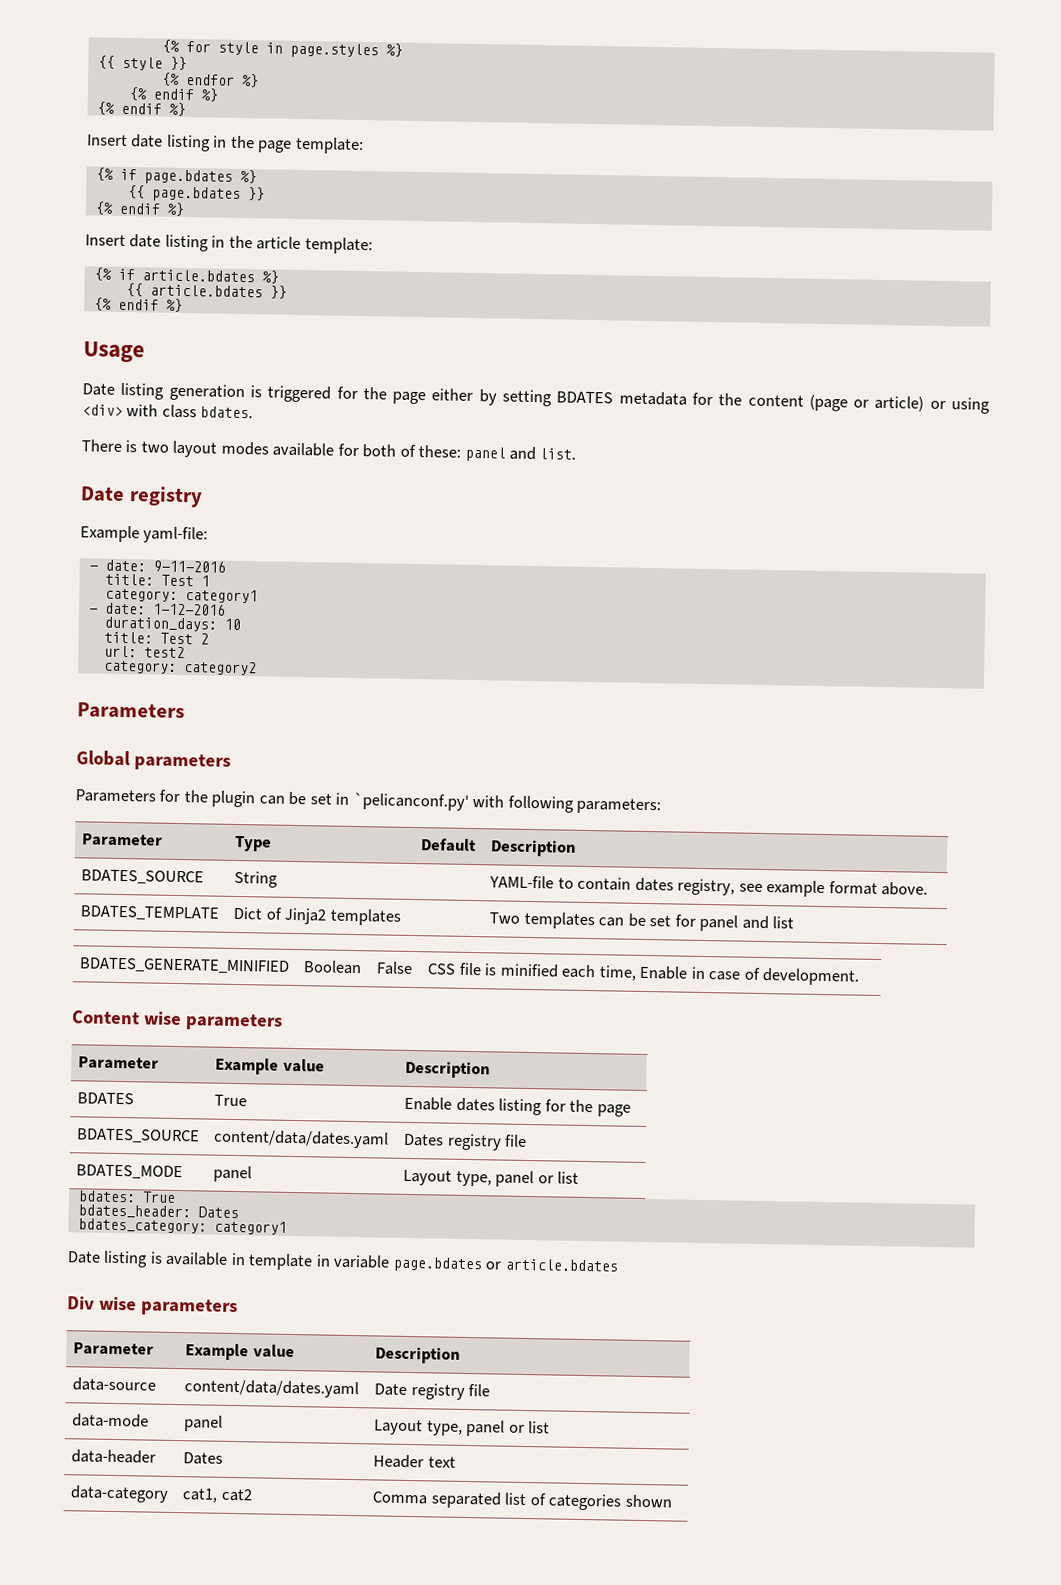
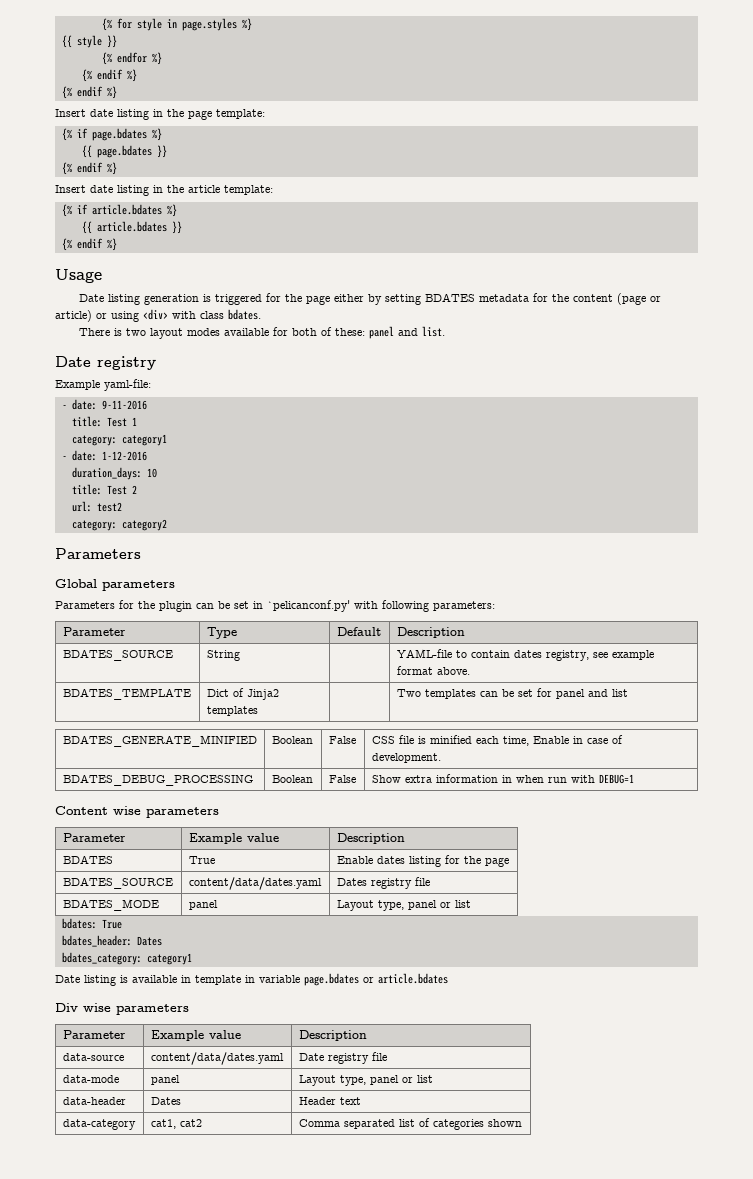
+ BDATES_DEBUG_PROCESSING | Boolean | False | Show extra information in when run with DEBUG=1

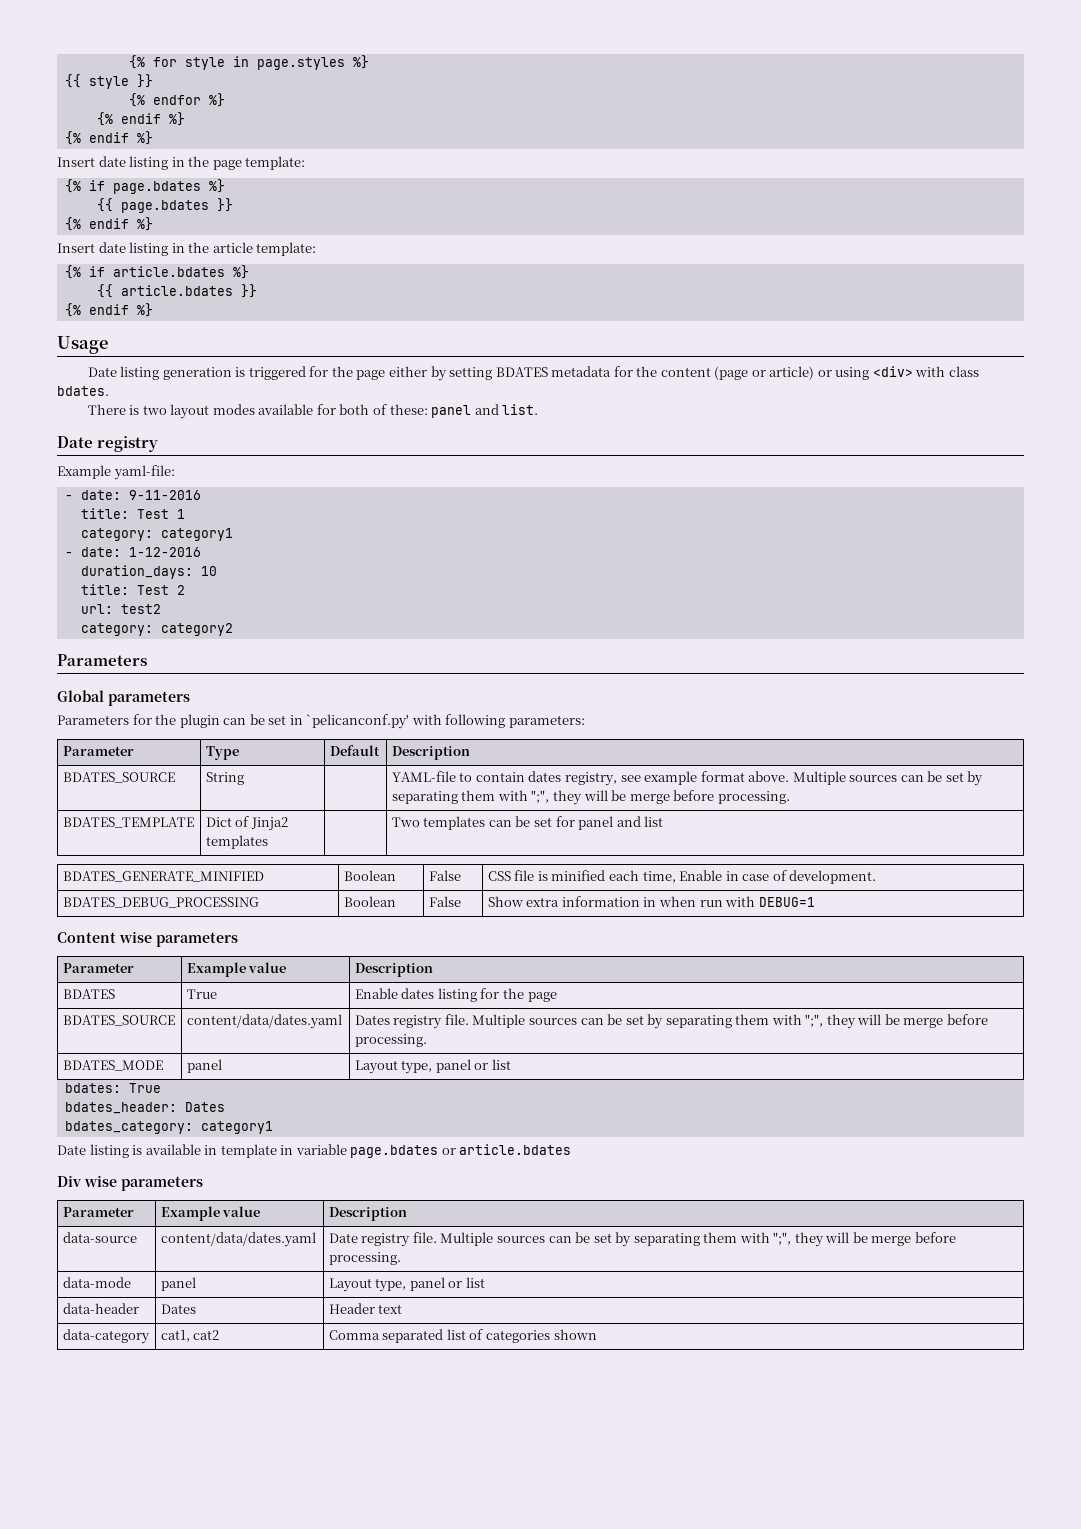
- BDATES_SOURCE | String | | YAML-file to contain dates registry, see example format above.
+ BDATES_SOURCE | String | | YAML-file to contain dates registry, see example format above. Multiple sources can be set by separating them with ";", they will be merge before processing.
- BDATES_SOURCE | content/data/dates.yaml | Dates registry file
+ BDATES_SOURCE | content/data/dates.yaml | Dates registry file. Multiple sources can be set by separating them with ";", they will be merge before processing.
- data-source | content/data/dates.yaml | Date registry file
+ data-source | content/data/dates.yaml | Date registry file. Multiple sources can be set by separating them with ";", they will be merge before processing.

